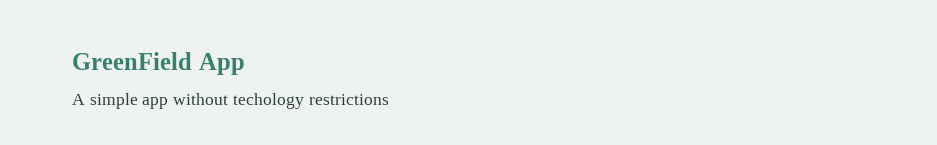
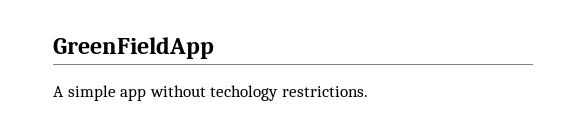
- GreenField App
+ GreenFieldApp
- A simple app without techology restrictions
+ A simple app without techology restrictions.

